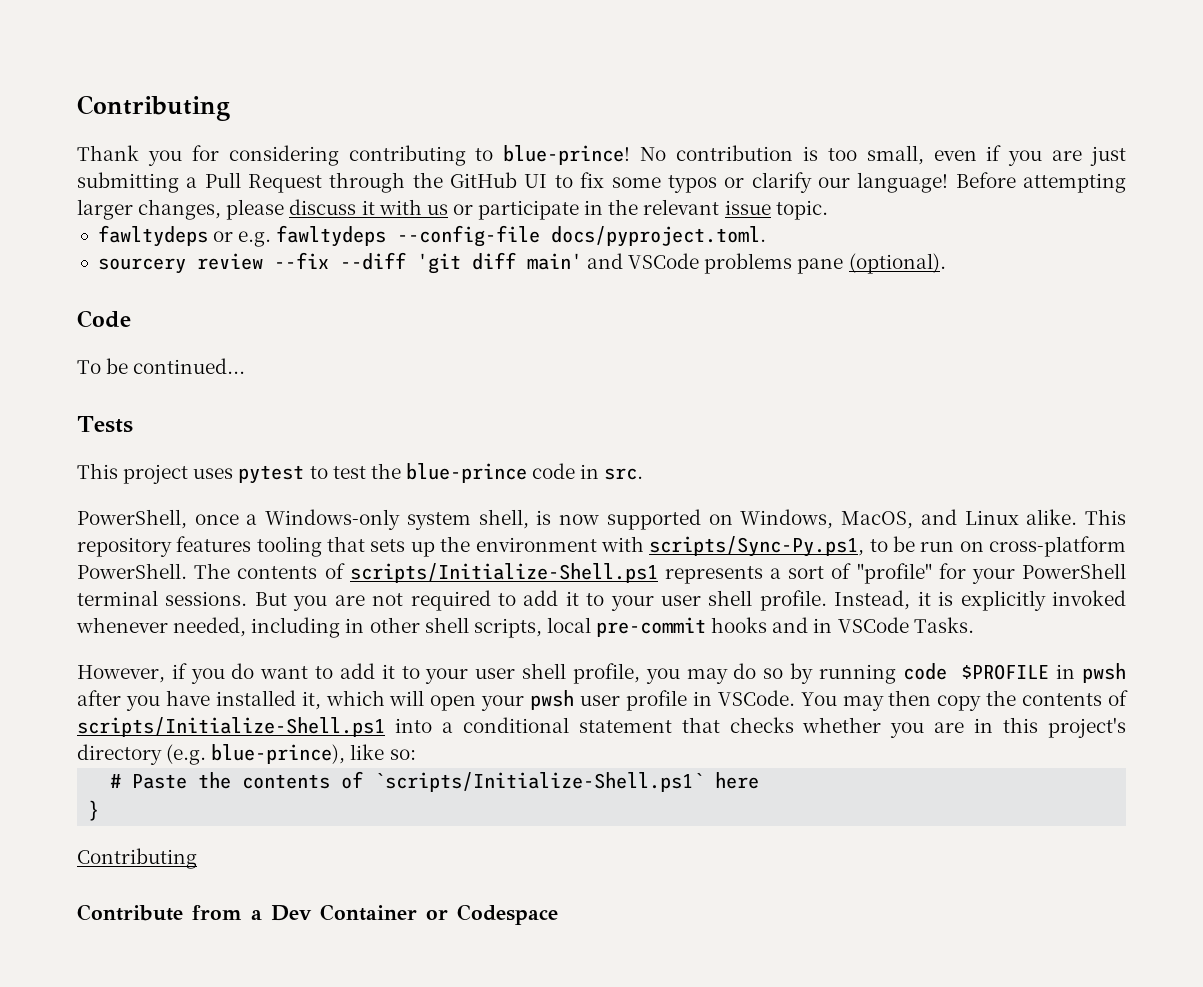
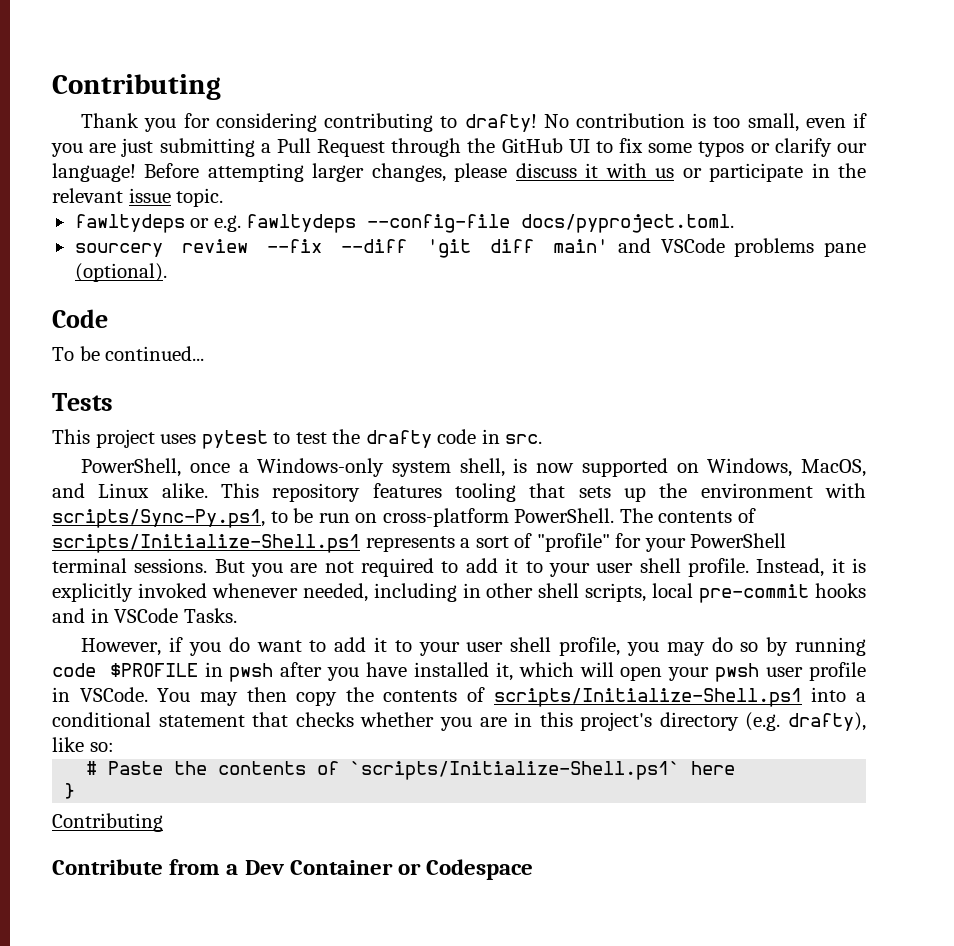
- Thank you for considering contributing to blue-prince!
+ Thank you for considering contributing to drafty!
- This project uses pytest to test the blue-prince code in src.
+ This project uses pytest to test the drafty code in src.
- You may then copy the contents of scripts/Initialize-Shell.ps1 into a conditional statement that checks whether you are in this project's directory (e.g. blue-prince), like so:
+ You may then copy the contents of scripts/Initialize-Shell.ps1 into a conditional statement that checks whether you are in this project's directory (e.g. drafty), like so:

